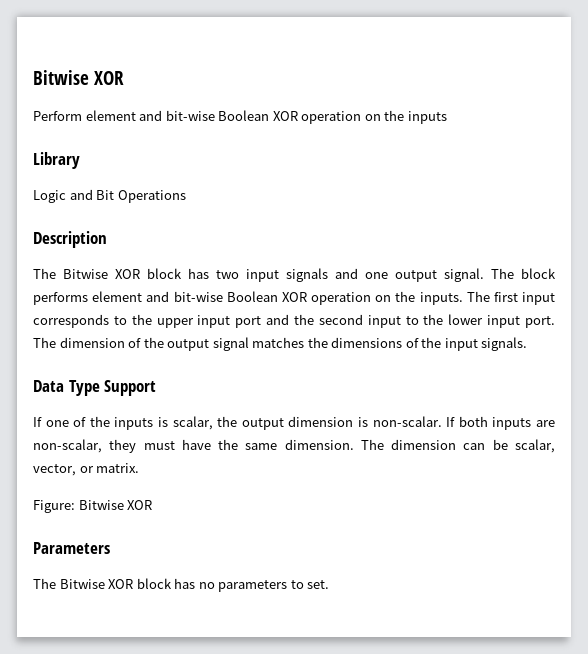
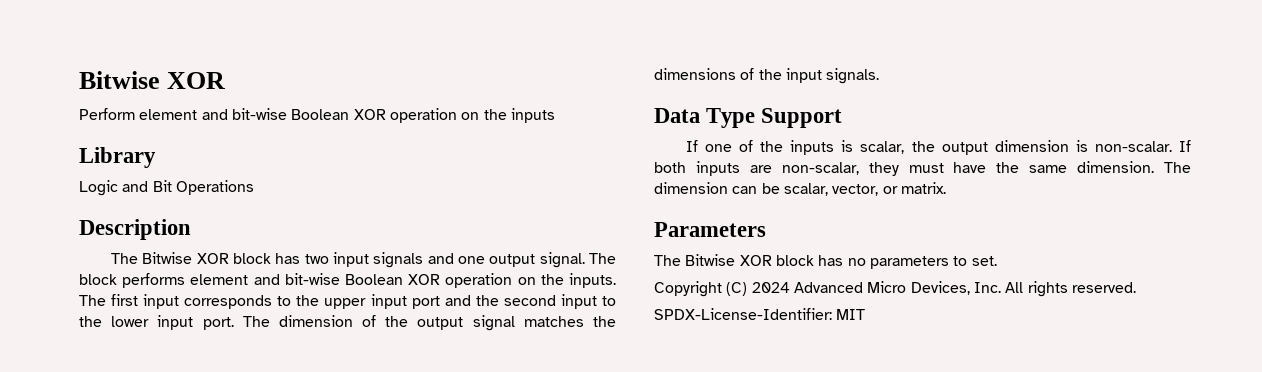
- Figure: Bitwise XOR
+ Copyright (C) 2024 Advanced Micro Devices, Inc. All rights reserved.
+ SPDX-License-Identifier: MIT

